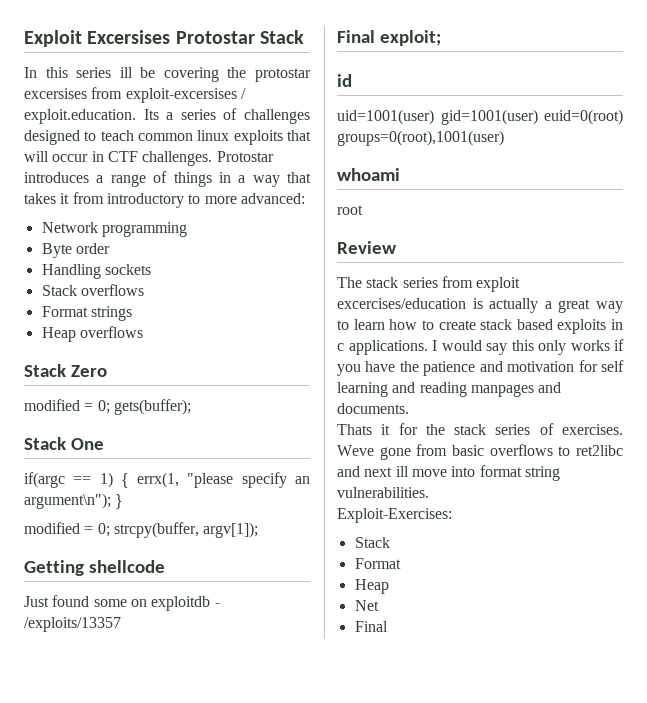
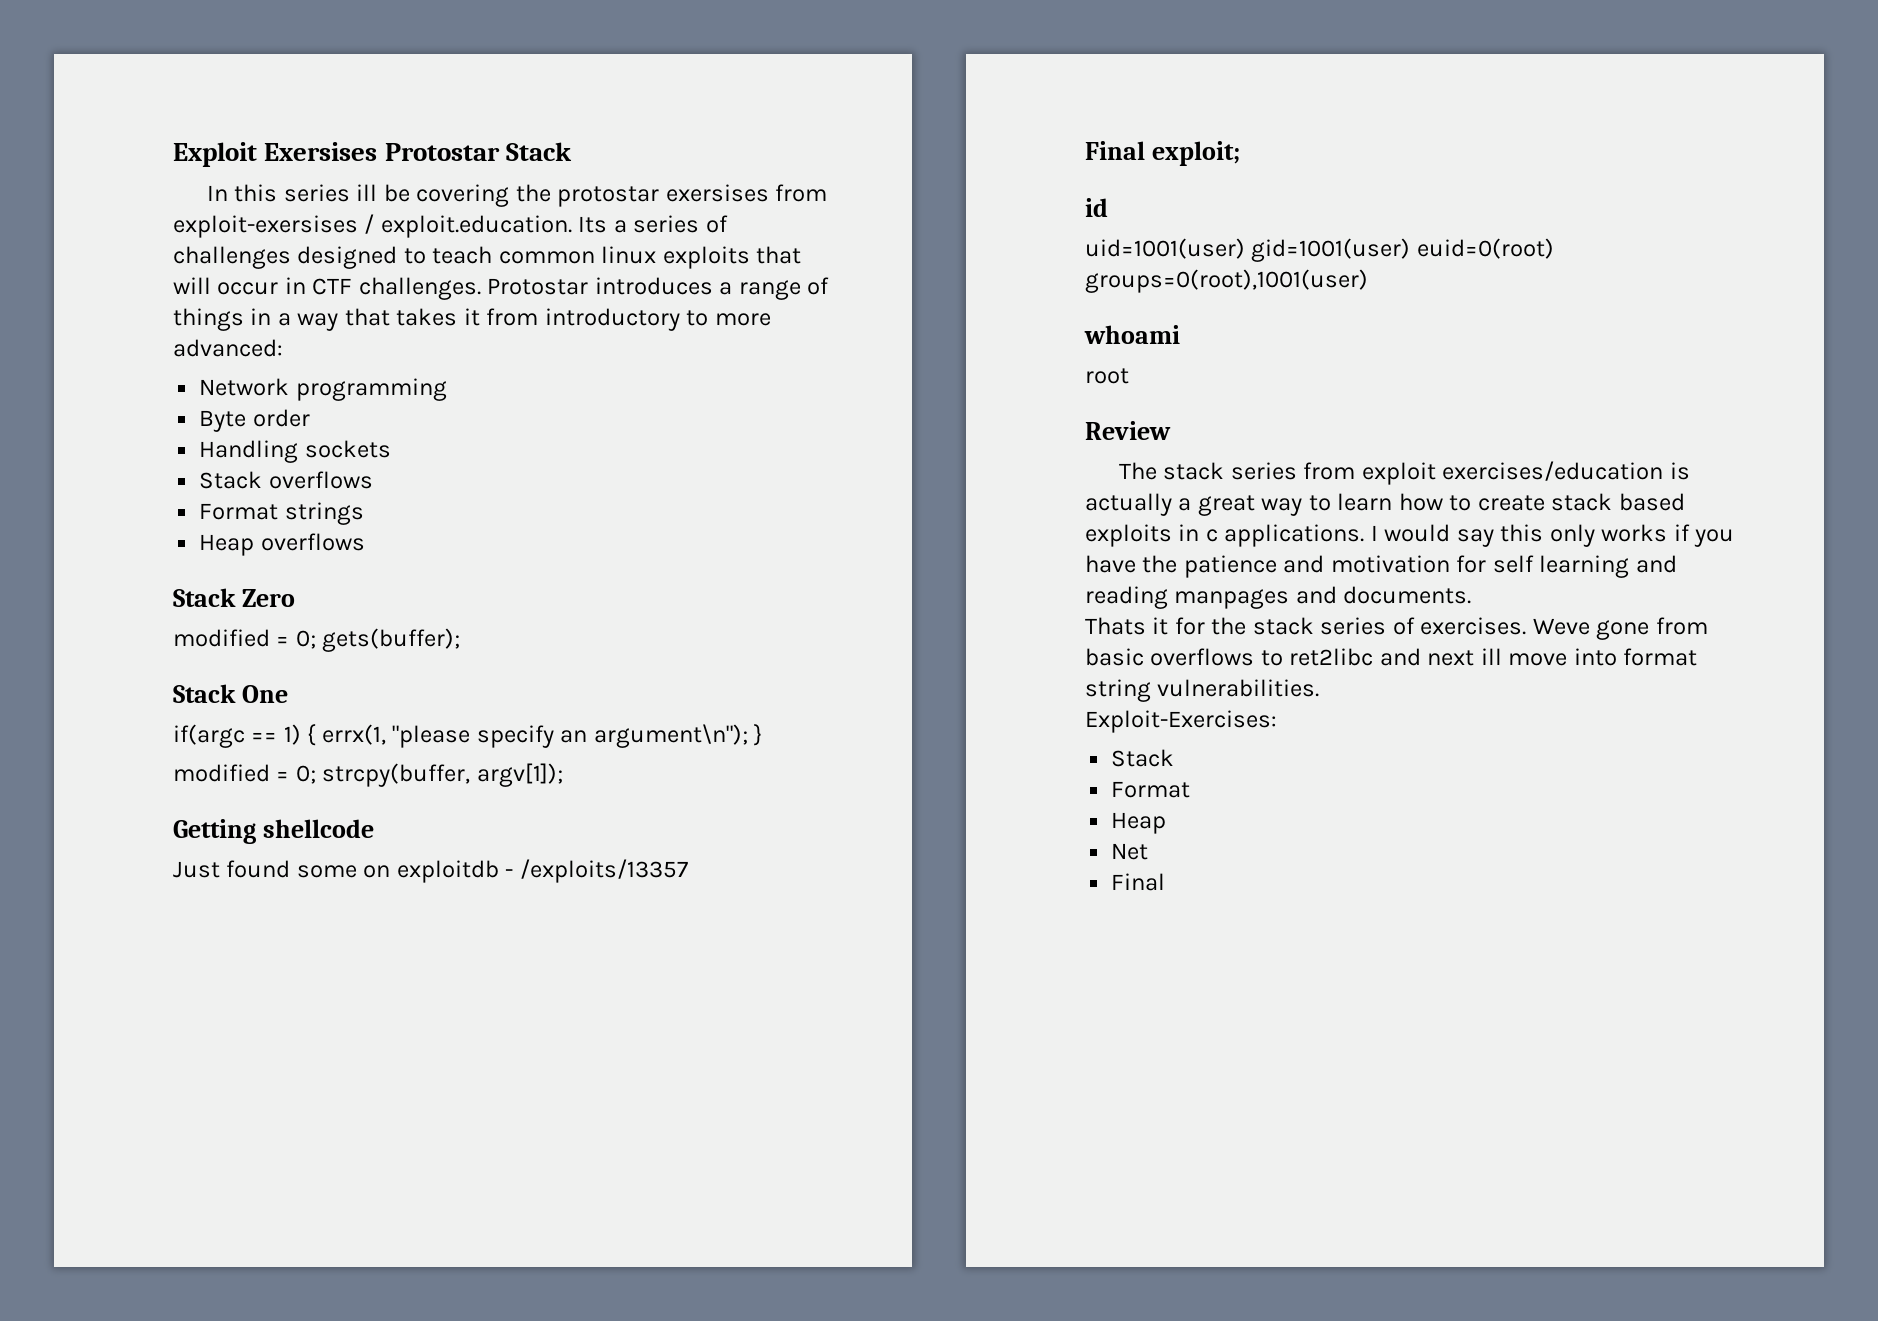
- Exploit Excersises Protostar Stack
+ Exploit Exersises Protostar Stack
- In this series ill be covering the protostar excersises from exploit-excersises / exploit.education. Its a series of challenges designed to teach common linux exploits that will occur in CTF challenges.
+ In this series ill be covering the protostar exersises from exploit-exersises / exploit.education. Its a series of challenges designed to teach common linux exploits that will occur in CTF challenges.
- The stack series from exploit excercises/education is actually a great way to learn how to create stack based exploits in c applications.
+ The stack series from exploit exercises/education is actually a great way to learn how to create stack based exploits in c applications.

